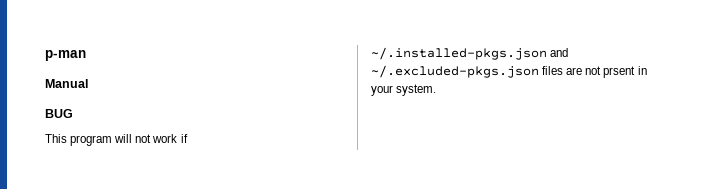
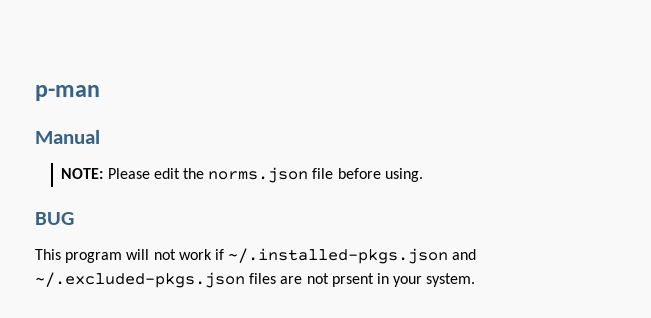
+ NOTE: Please edit the norms.json file before using.

